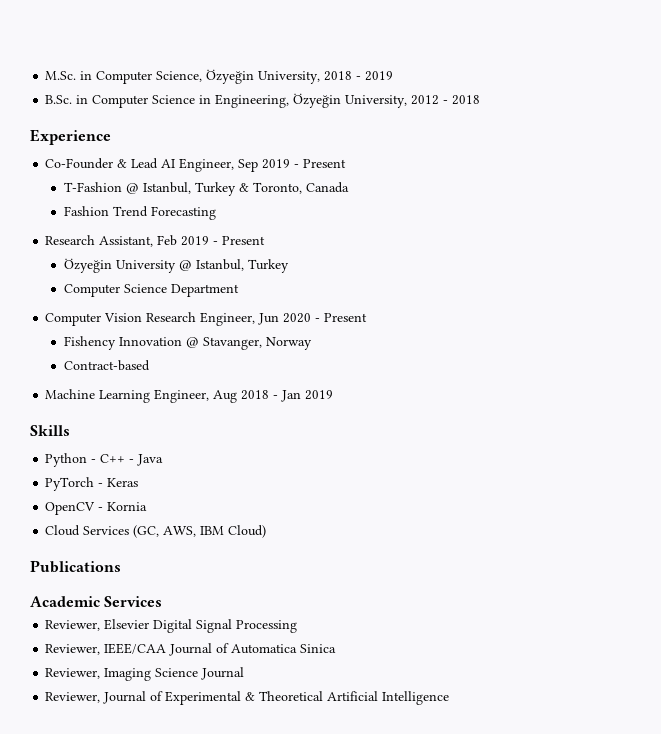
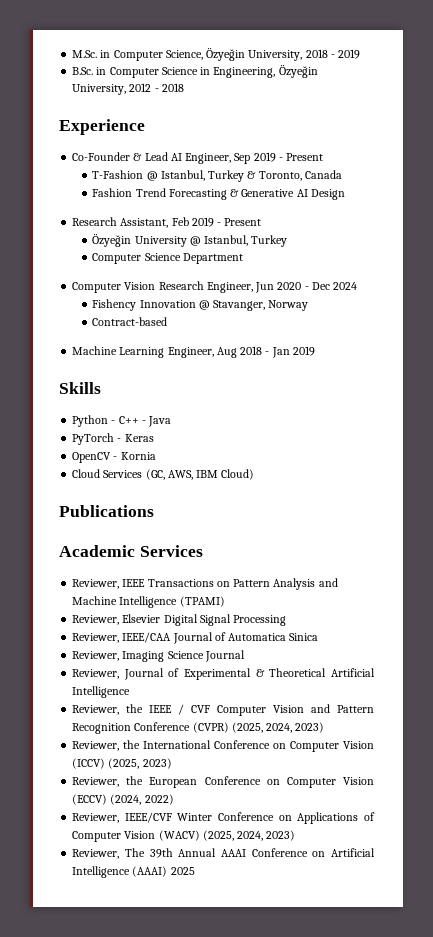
- Fashion Trend Forecasting
+ Fashion Trend Forecasting & Generative AI Design
- Computer Vision Research Engineer, Jun 2020 - Present
+ Computer Vision Research Engineer, Jun 2020 - Dec 2024
+ Reviewer, IEEE Transactions on Pattern Analysis and Machine Intelligence (TPAMI)
+ Reviewer, the IEEE / CVF Computer Vision and Pattern Recognition Conference (CVPR) (2025, 2024, 2023)
+ Reviewer, the International Conference on Computer Vision (ICCV) (2025, 2023)
+ Reviewer, the European Conference on Computer Vision (ECCV) (2024, 2022)
+ Reviewer, IEEE/CVF Winter Conference on Applications of Computer Vision (WACV) (2025, 2024, 2023)
+ Reviewer, The 39th Annual AAAI Conference on Artificial Intelligence (AAAI) 2025

